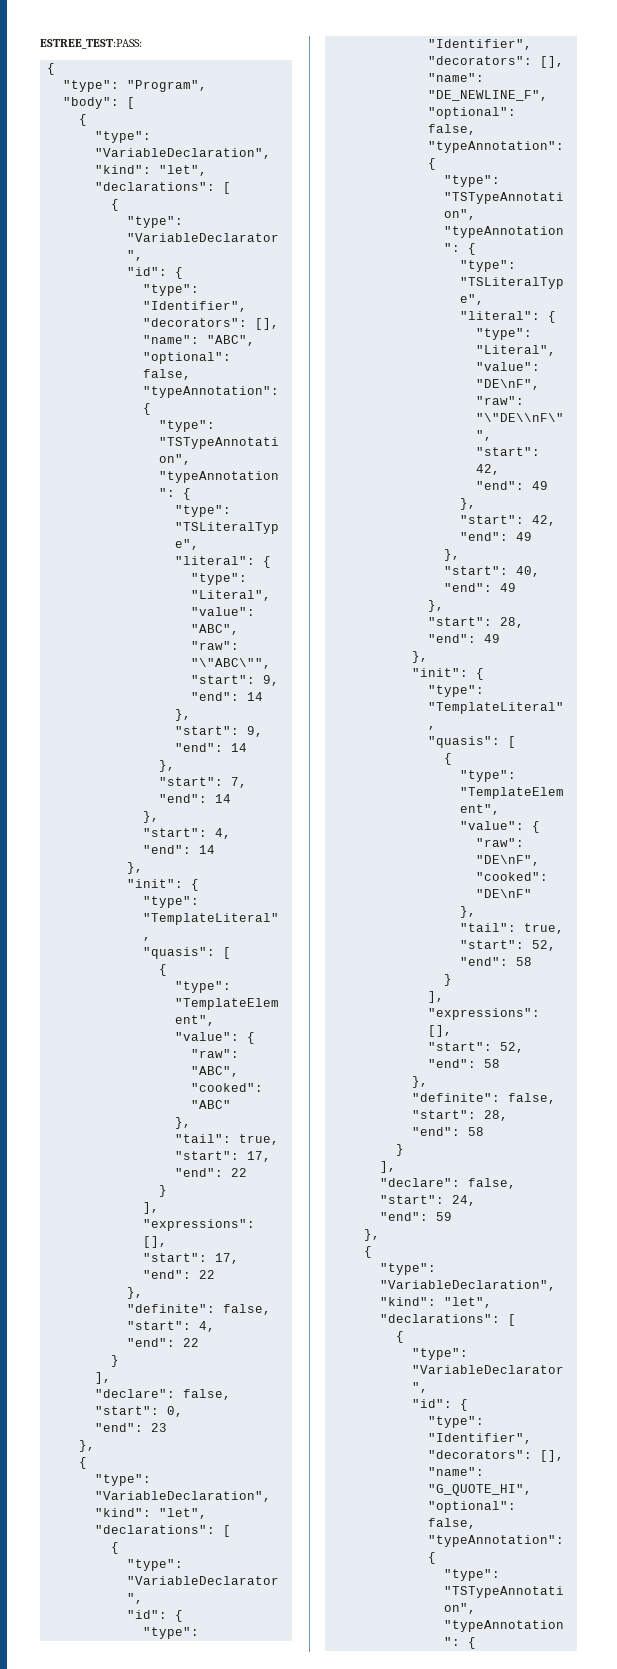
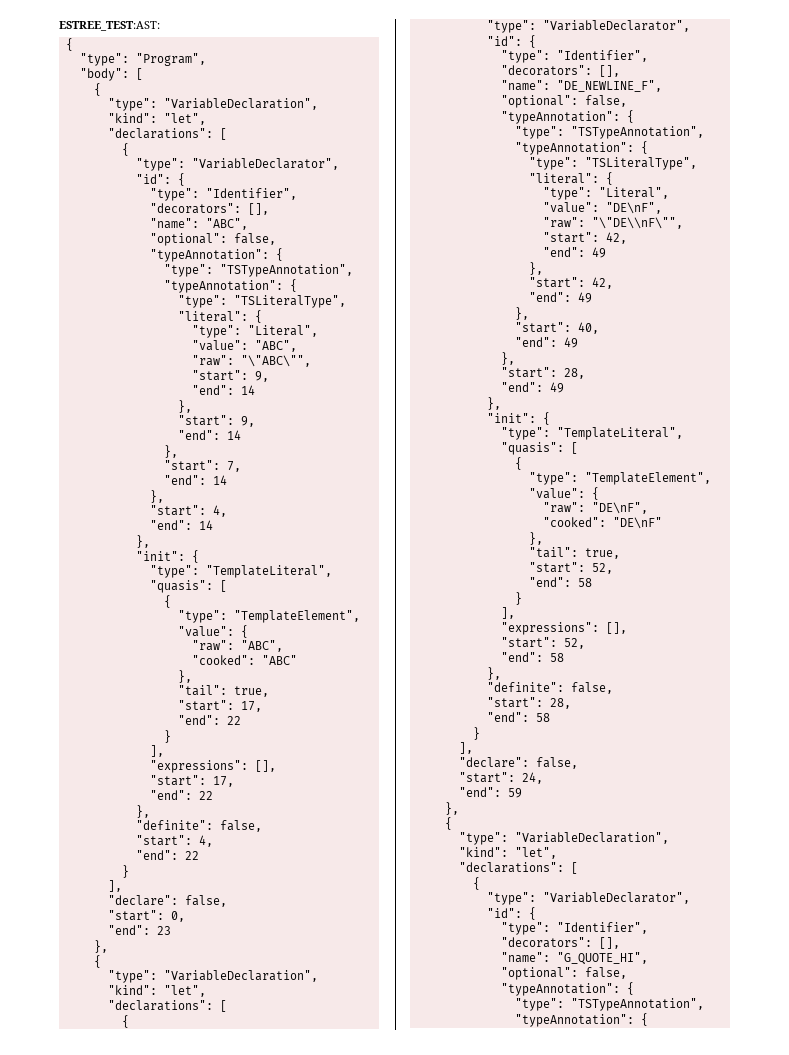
- ESTREE_TEST:PASS:
+ ESTREE_TEST:AST:

